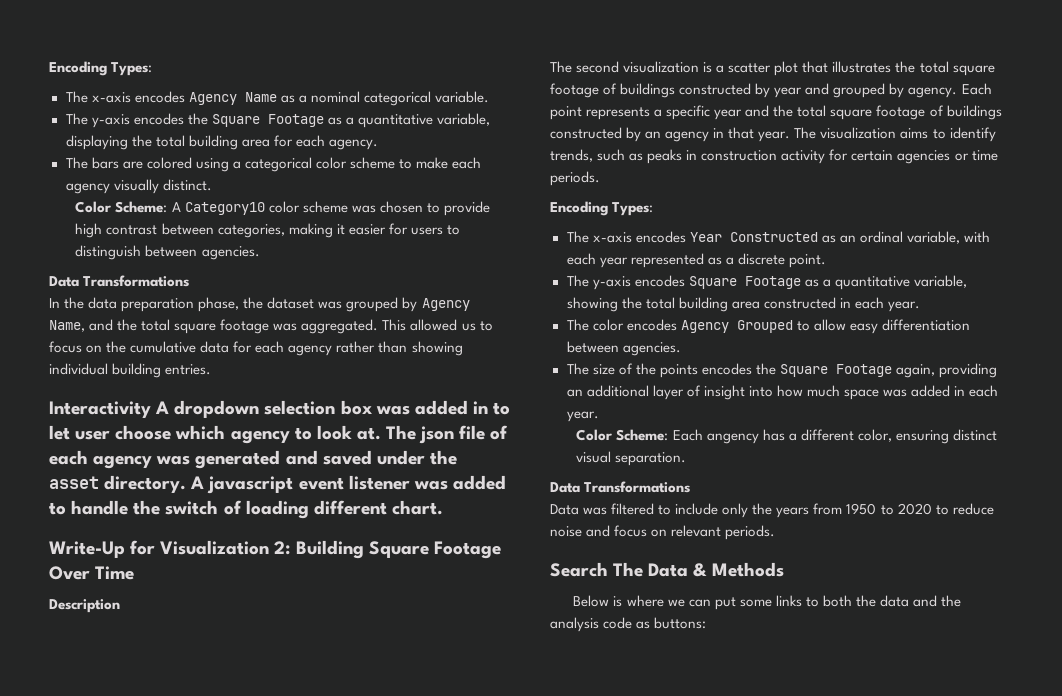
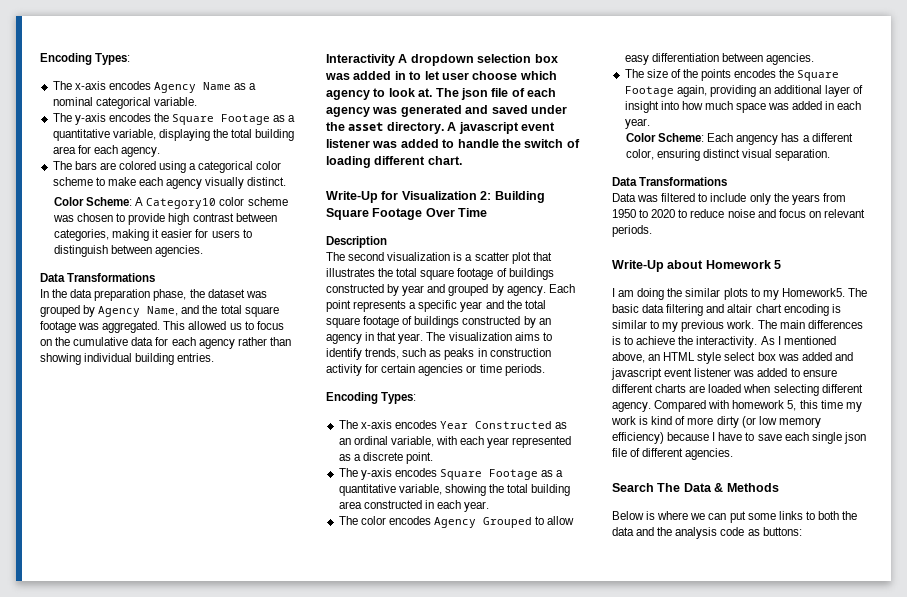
+ Write-Up about Homework 5
+ I am doing the similar plots to my Homework5. The basic data filtering and altair chart encoding is similar to my previous work. The main differences is to achieve the interactivity. As I mentioned above, an HTML style select box was added and javascript event listener was added to ensure different charts are loaded when selecting different agency. Compared with homework 5, this time my work is kind of more dirty (or low memory efficiency) because I have to save each single json file of different agencies.

